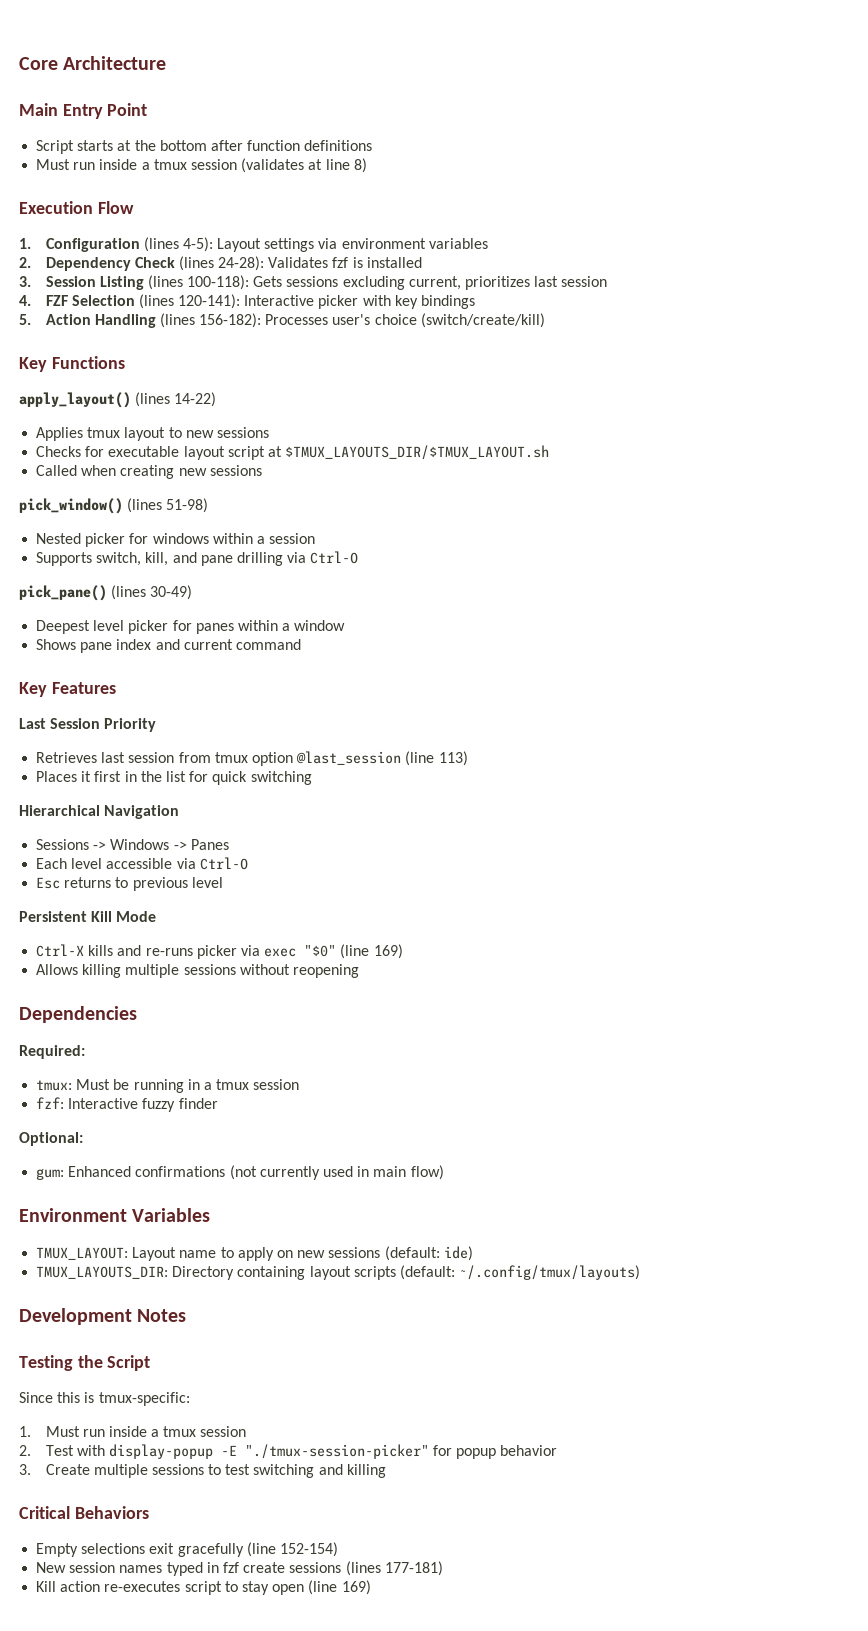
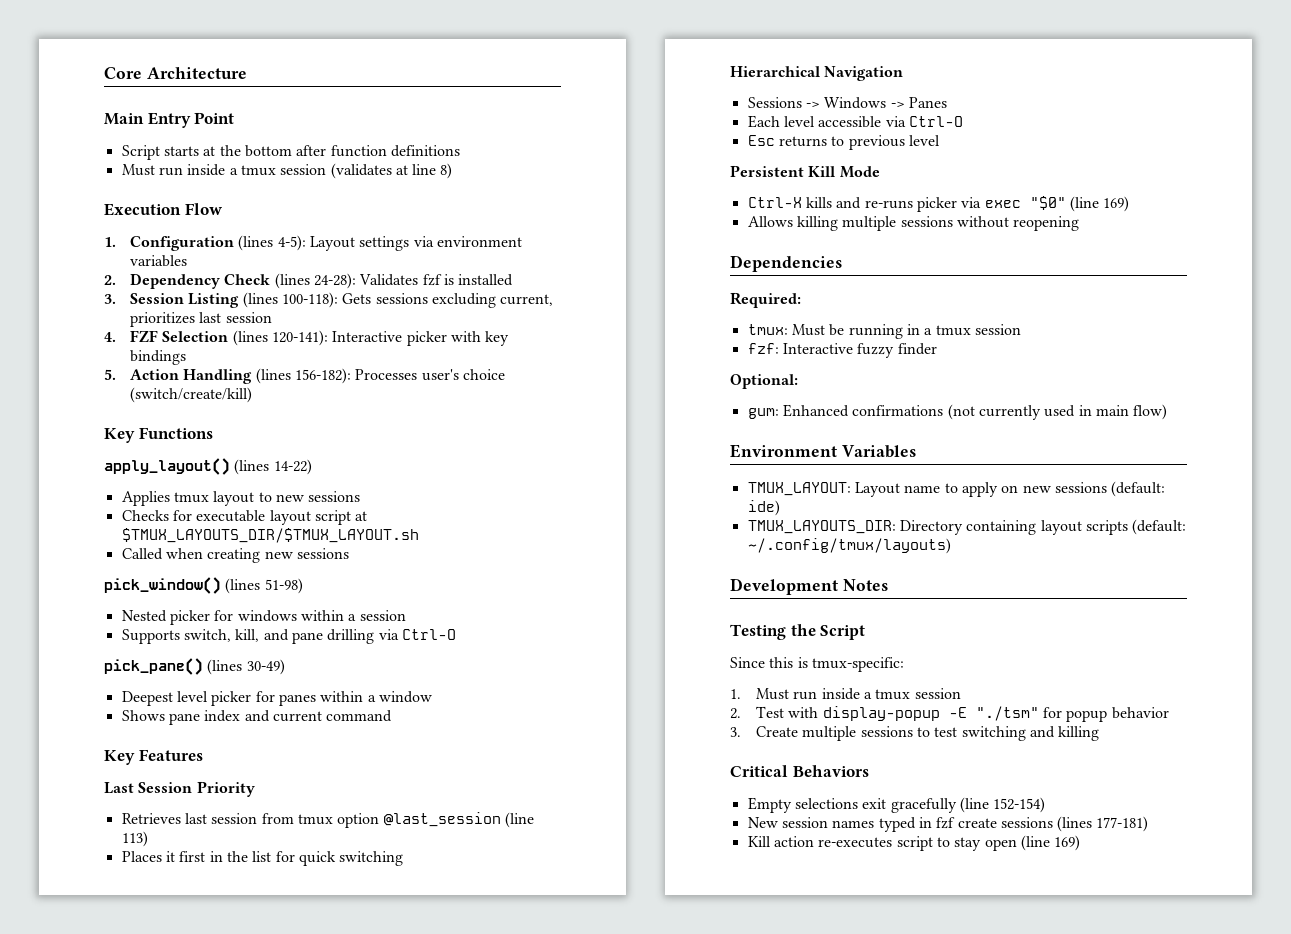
- 2. Test with display-popup -E "./tmux-session-picker" for popup behavior
+ 2. Test with display-popup -E "./tsm" for popup behavior

